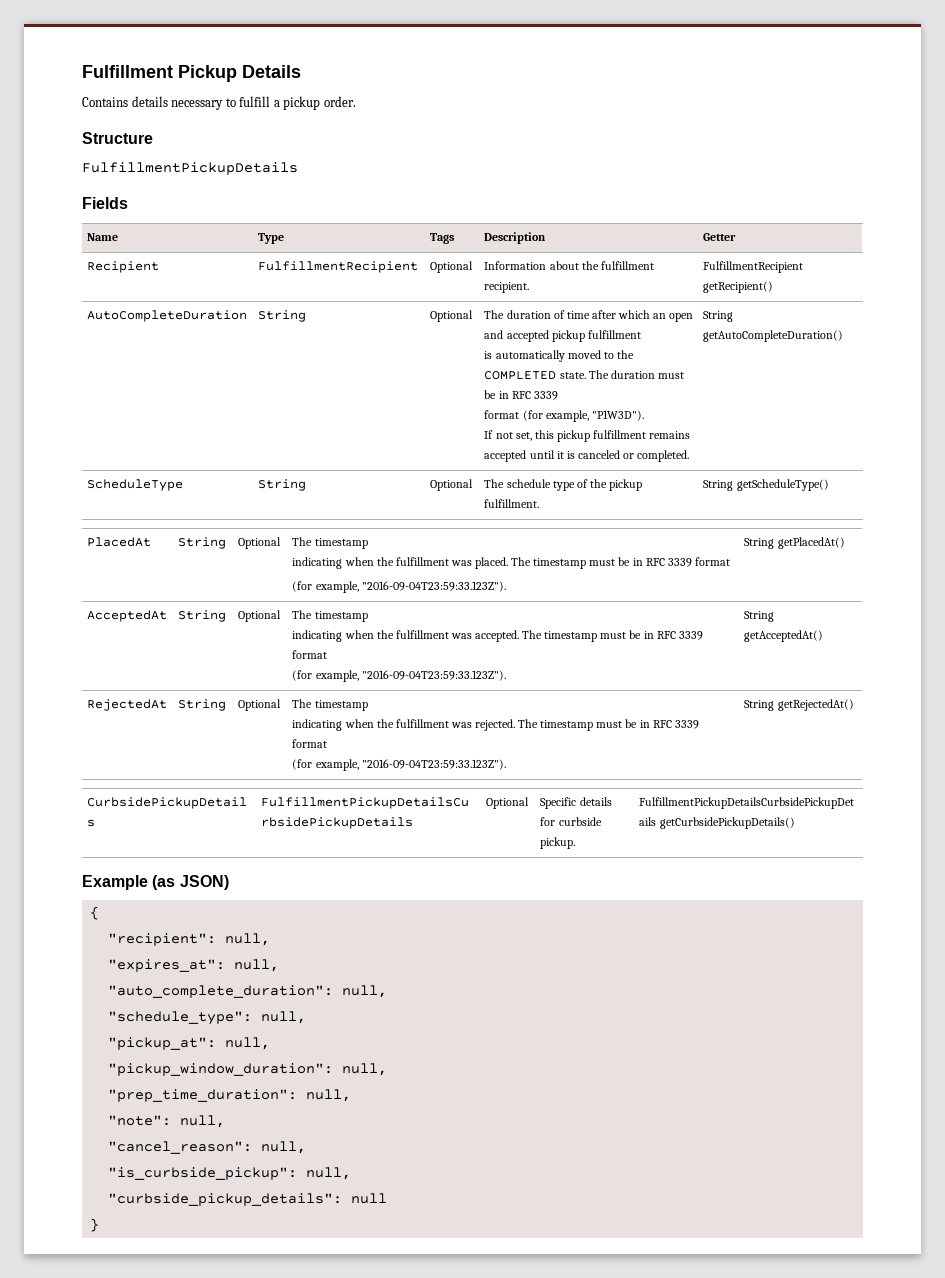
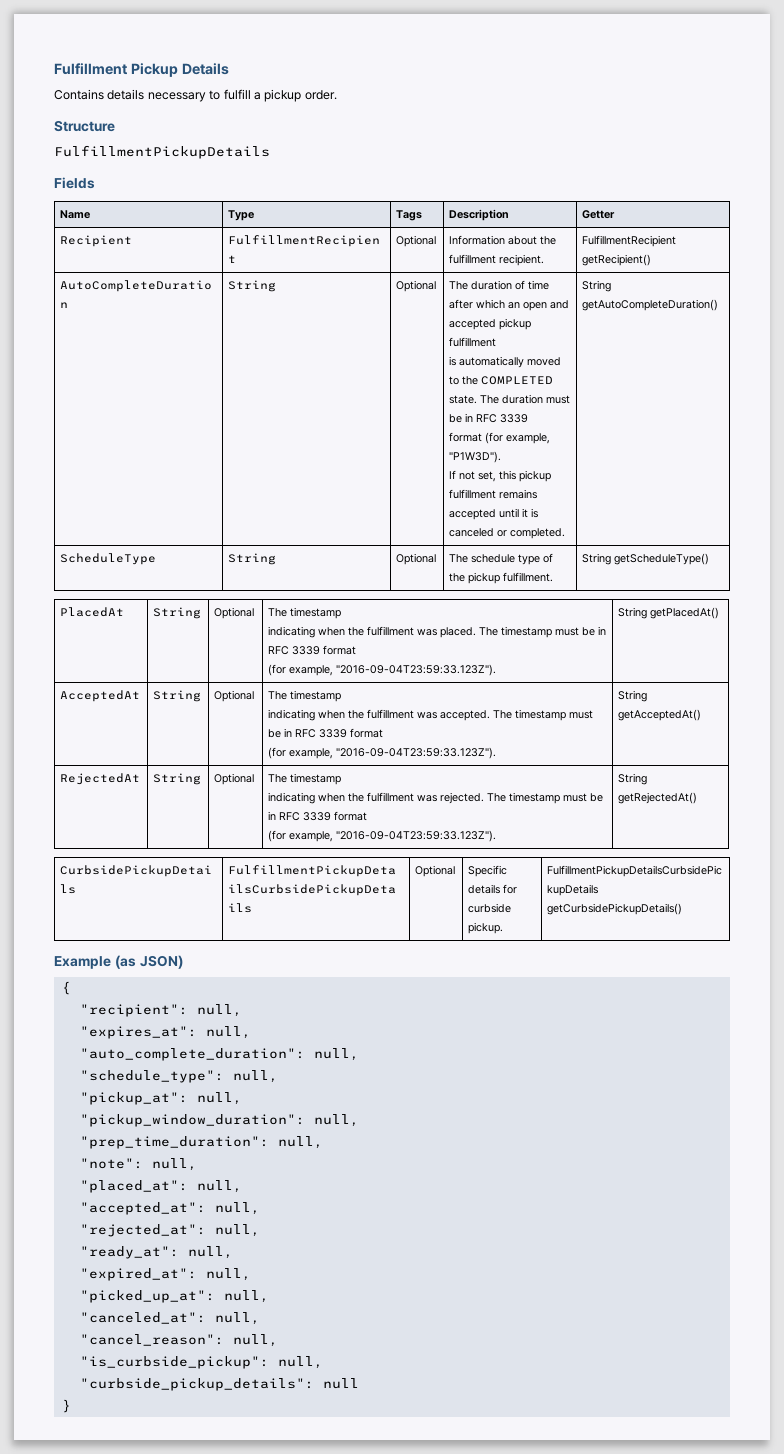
+ "placed_at": null,
+ "accepted_at": null,
+ "rejected_at": null,
+ "ready_at": null,
+ "expired_at": null,
+ "picked_up_at": null,
+ "canceled_at": null,

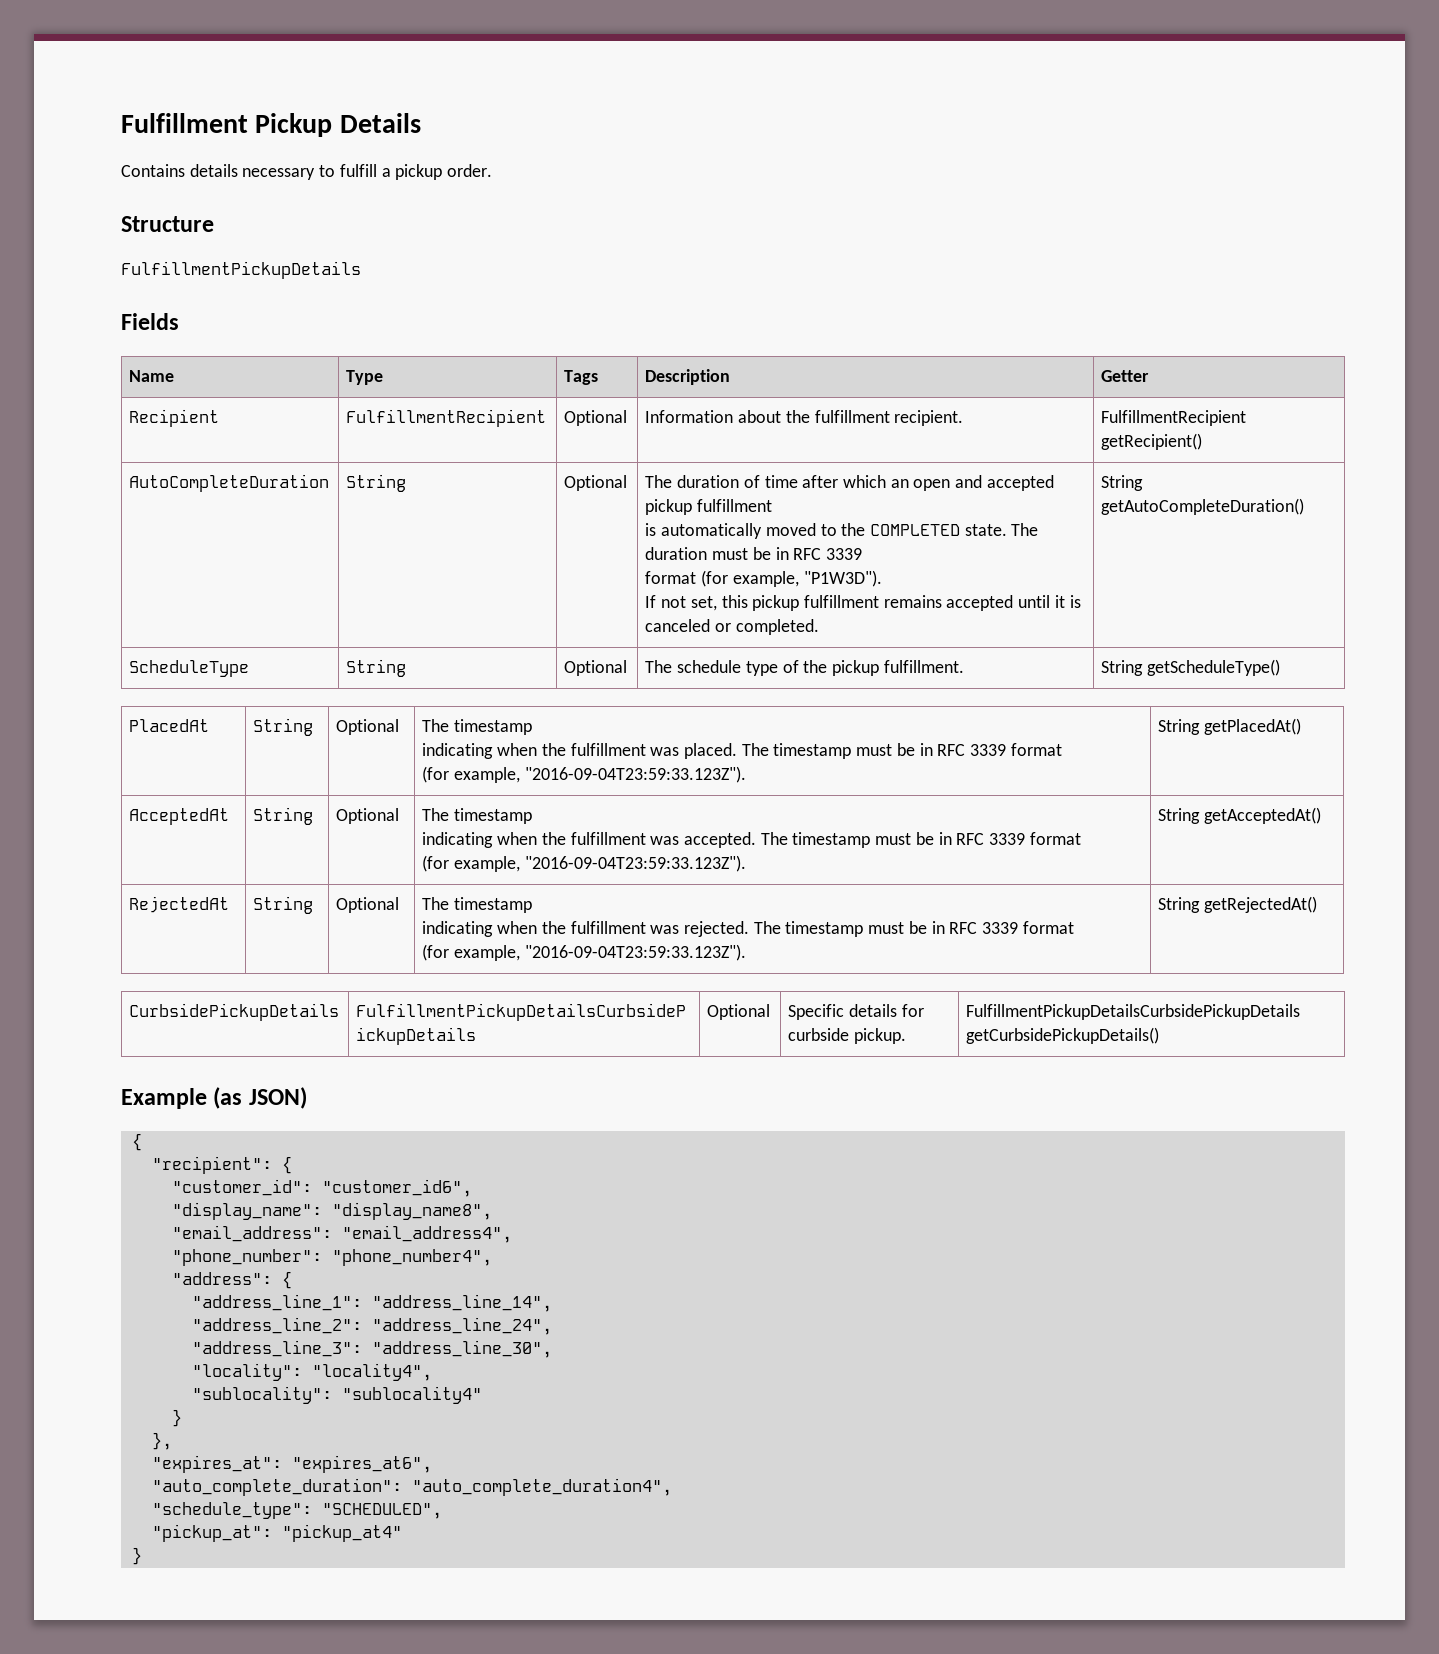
- "recipient": null,
+ "recipient": {
+ "customer_id": "customer_id6",
+ "display_name": "display_name8",
+ "email_address": "email_address4",
+ "phone_number": "phone_number4",
+ "address": {
+ "address_line_1": "address_line_14",
+ "address_line_2": "address_line_24",
+ "address_line_3": "address_line_30",
+ "locality": "locality4",
+ "sublocality": "sublocality4"
+ }
+ },
- "expires_at": null,
+ "expires_at": "expires_at6",
- "auto_complete_duration": null,
+ "auto_complete_duration": "auto_complete_duration4",
- "schedule_type": null,
+ "schedule_type": "SCHEDULED",
- "pickup_at": null,
- "pickup_window_duration": null,
- "prep_time_duration": null,
- "note": null,
- "placed_at": null,
- "accepted_at": null,
- "rejected_at": null,
- "ready_at": null,
- "expired_at": null,
- "picked_up_at": null,
- "canceled_at": null,
- "cancel_reason": null,
- "is_curbside_pickup": null,
- "curbside_pickup_details": null
+ "pickup_at": "pickup_at4"

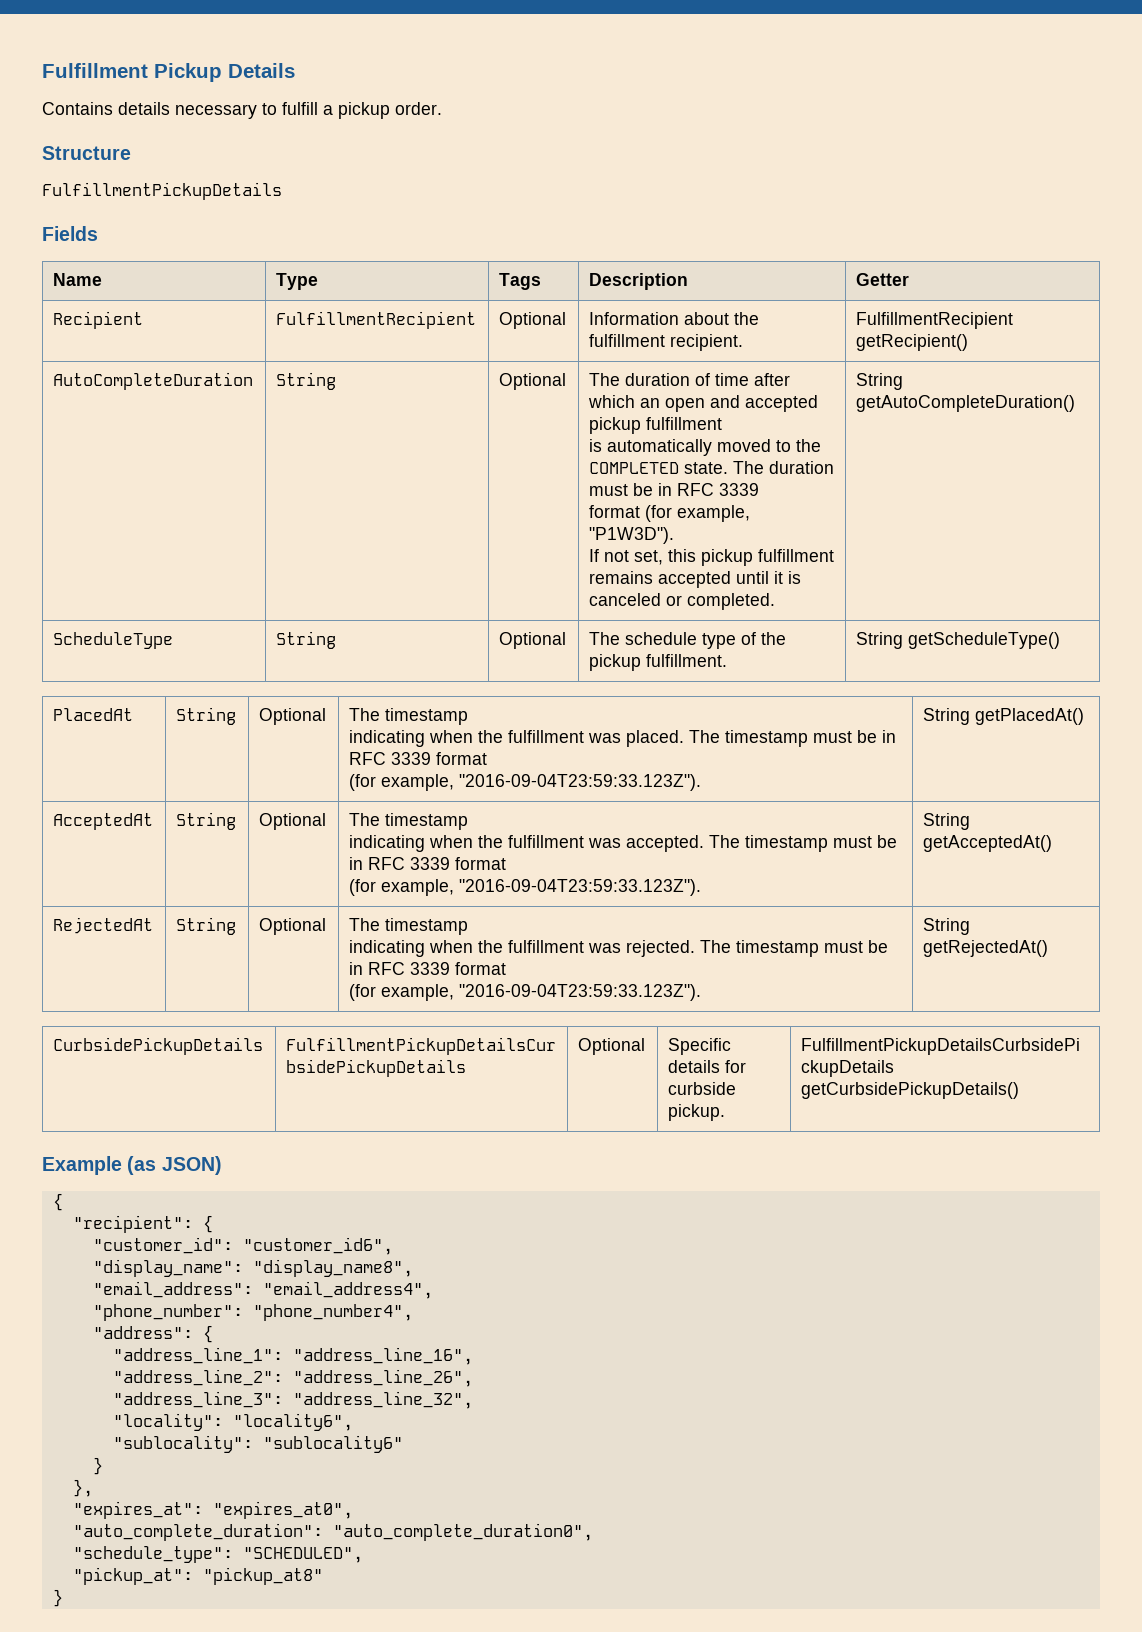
- "address_line_1": "address_line_14",
+ "address_line_1": "address_line_16",
- "address_line_2": "address_line_24",
+ "address_line_2": "address_line_26",
- "address_line_3": "address_line_30",
+ "address_line_3": "address_line_32",
- "locality": "locality4",
+ "locality": "locality6",
- "sublocality": "sublocality4"
+ "sublocality": "sublocality6"
- "expires_at": "expires_at6",
+ "expires_at": "expires_at0",
- "auto_complete_duration": "auto_complete_duration4",
+ "auto_complete_duration": "auto_complete_duration0",
- "pickup_at": "pickup_at4"
+ "pickup_at": "pickup_at8"

